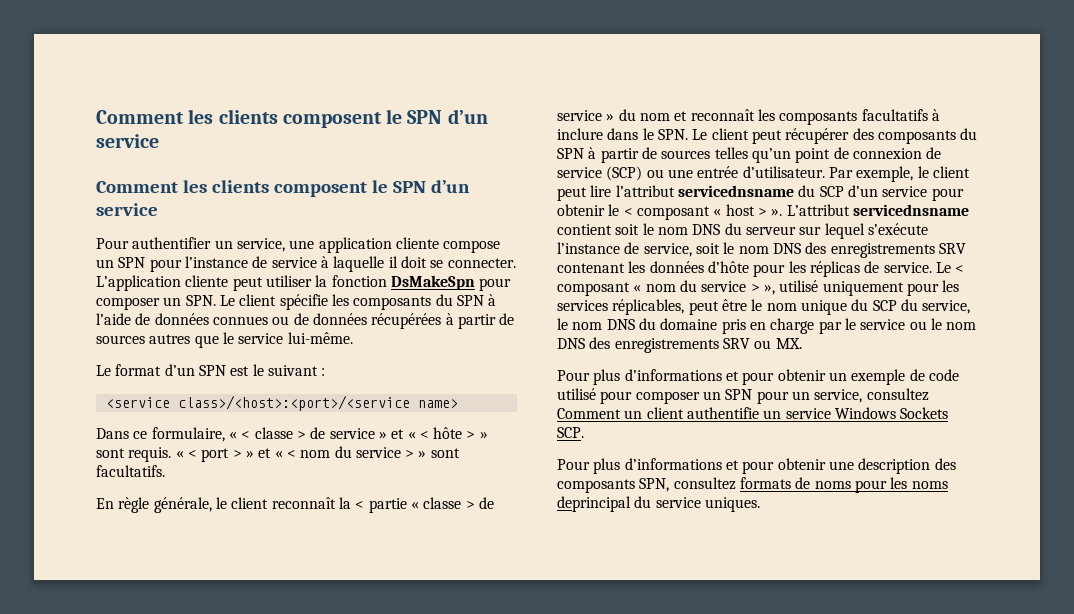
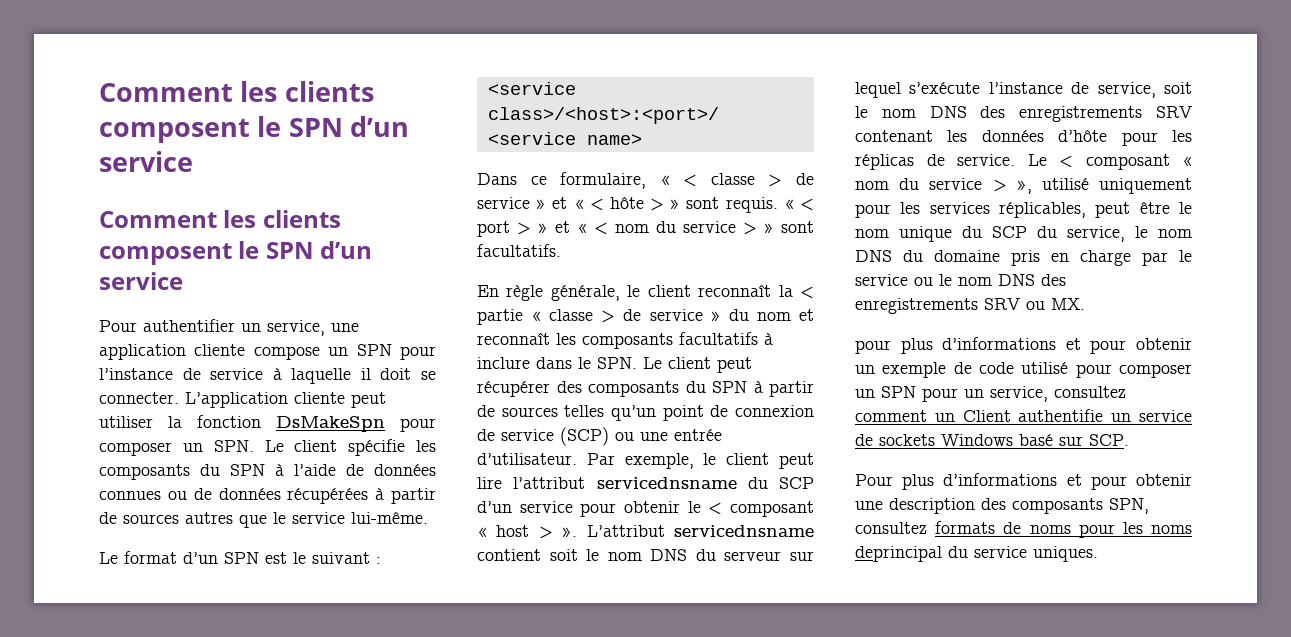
- Pour plus d’informations et pour obtenir un exemple de code utilisé pour composer un SPN pour un service, consultez Comment un client authentifie un service Windows Sockets SCP.
+ pour plus d’informations et pour obtenir un exemple de code utilisé pour composer un SPN pour un service, consultez comment un Client authentifie un service de sockets Windows basé sur SCP.

